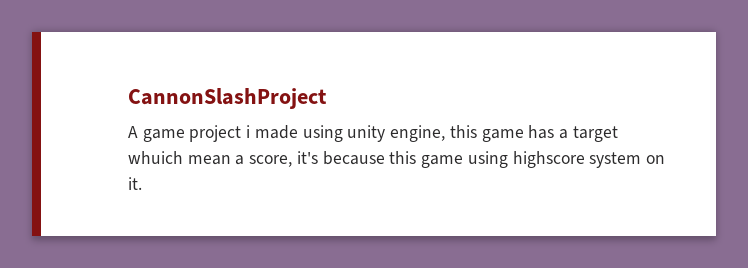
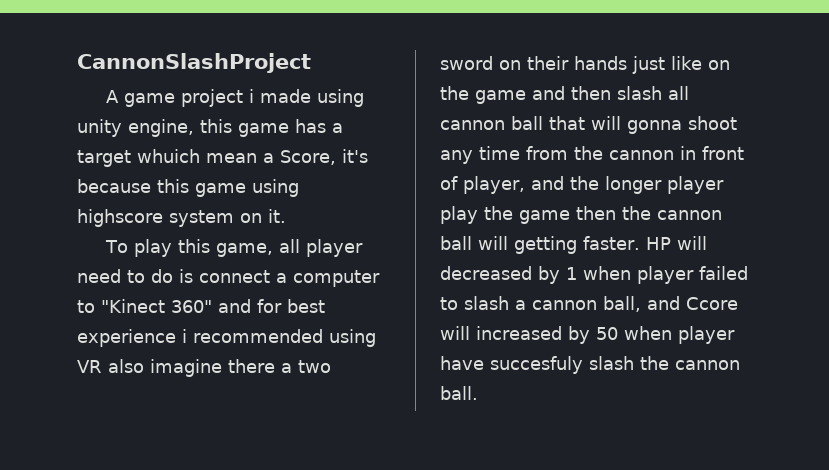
- A game project i made using unity engine, this game has a target whuich mean a score, it's because this game using highscore system on it.
+ A game project i made using unity engine, this game has a target whuich mean a Score, it's because this game using highscore system on it.
+ To play this game, all player need to do is connect a computer to "Kinect 360" and for best experience i recommended using VR also imagine there a two sword on their hands just like on the game and then slash all cannon ball that will gonna shoot any time from the cannon in front of player, and the longer player play the game then the cannon ball will getting faster. HP will decreased by 1 when player failed to slash a cannon ball, and Ccore will increased by 50 when player have succesfuly slash the cannon ball.

